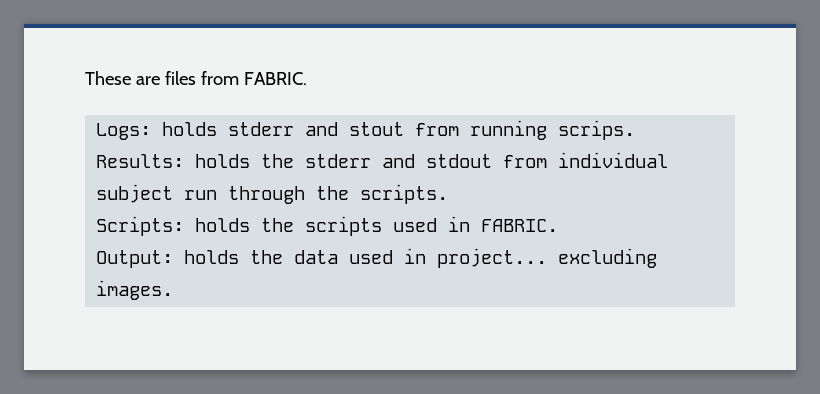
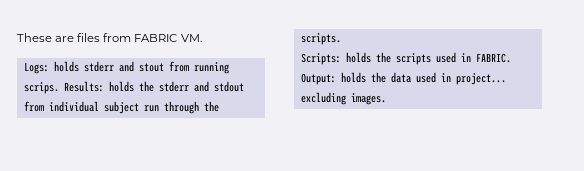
- These are files from FABRIC.
+ These are files from FABRIC VM.

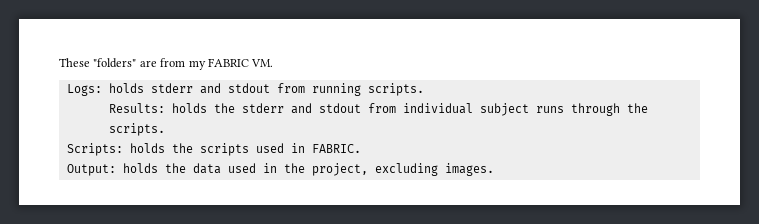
- These are files from FABRIC VM.
+ These "folders" are from my FABRIC VM.
- Logs: holds stderr and stout from running scrips. Results: holds the stderr and stdout from individual subject run through the scripts.
+ Logs: holds stderr and stdout from running scripts.
+ Results: holds the stderr and stdout from individual subject runs through the scripts.
- Output: holds the data used in project... excluding images.
+ Output: holds the data used in the project, excluding images.

